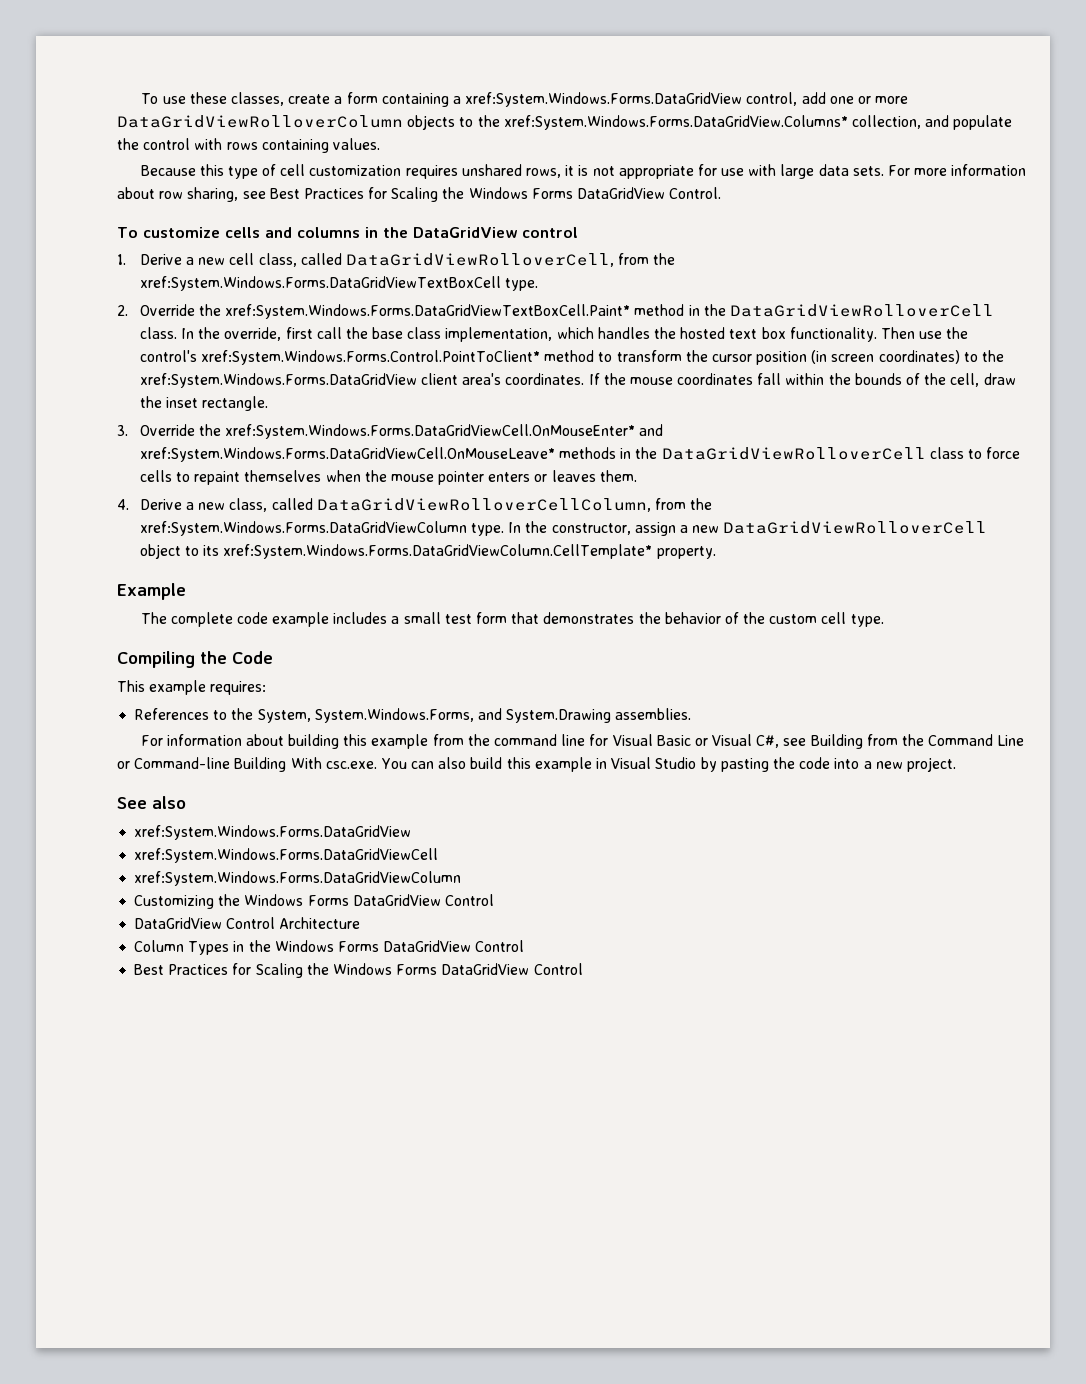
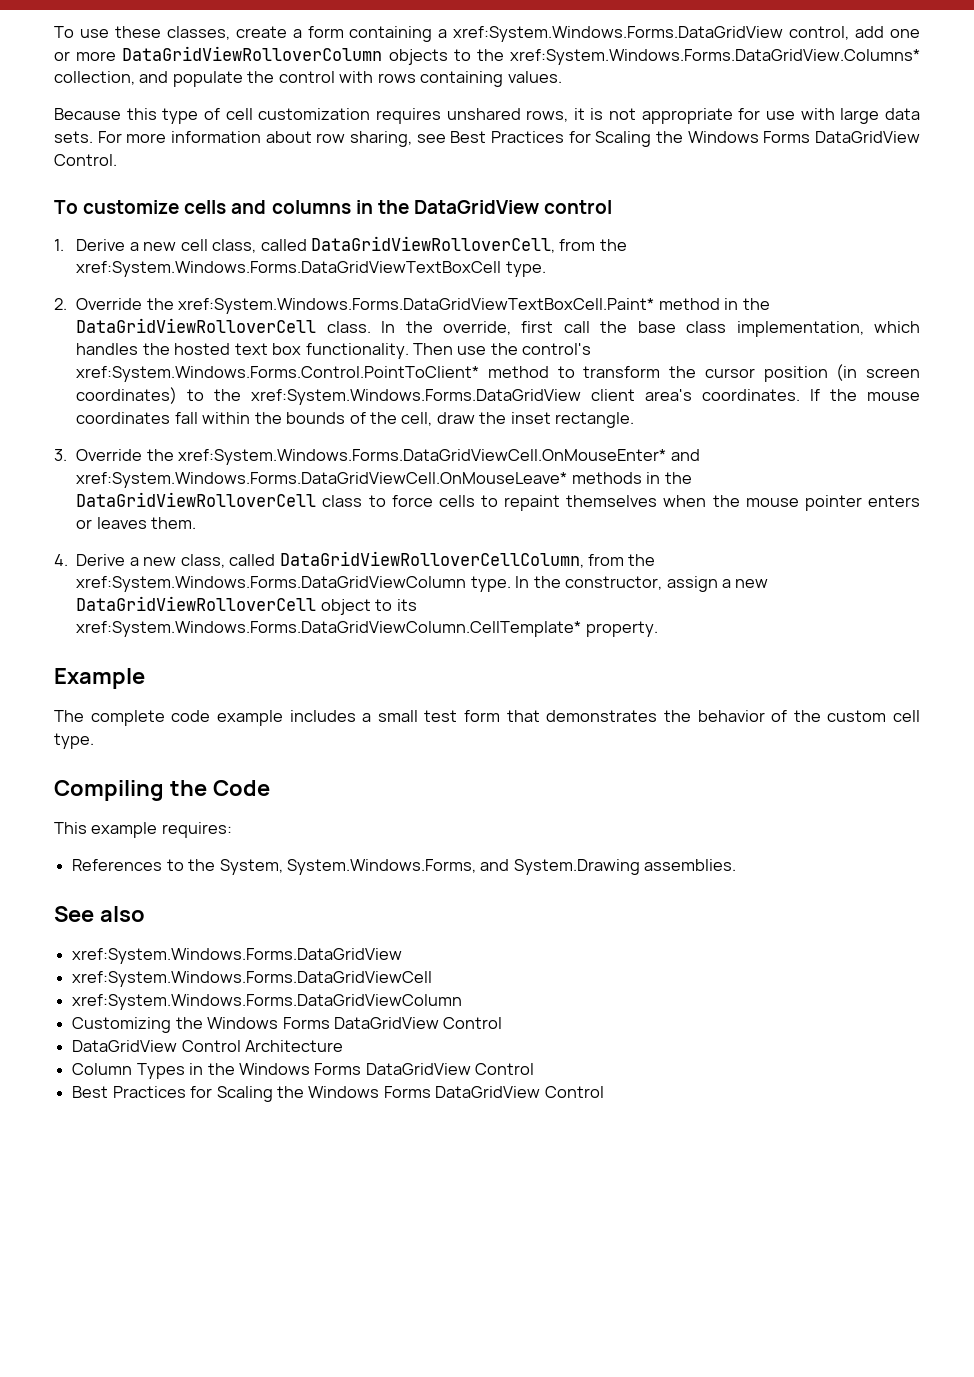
- For information about building this example from the command line for Visual Basic or Visual C#, see Building from the Command Line or Command-line Building With csc.exe. You can also build this example in Visual Studio by pasting the code into a new project.

